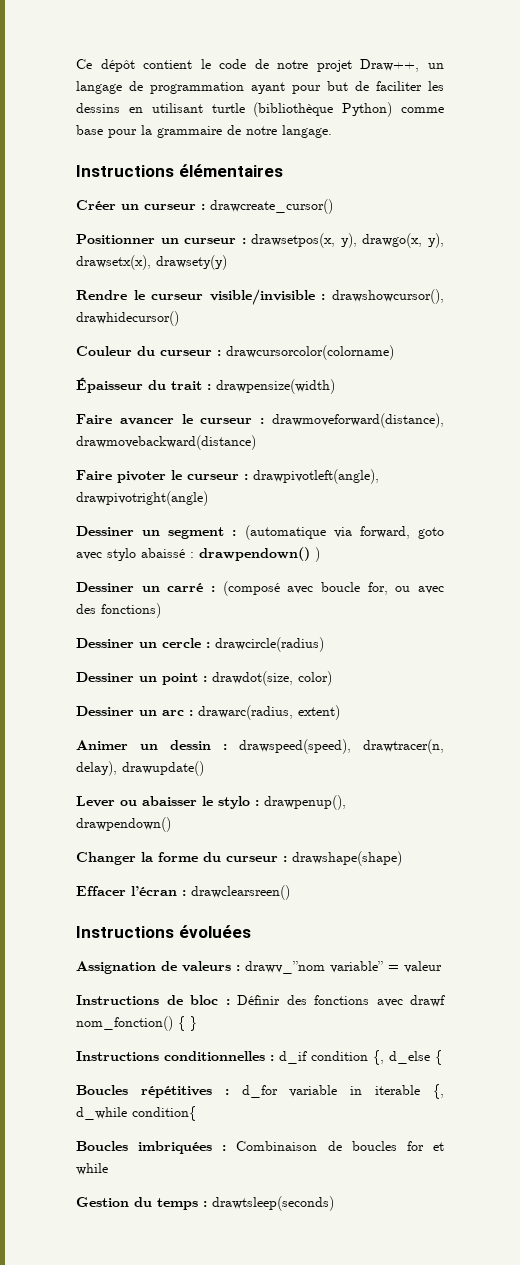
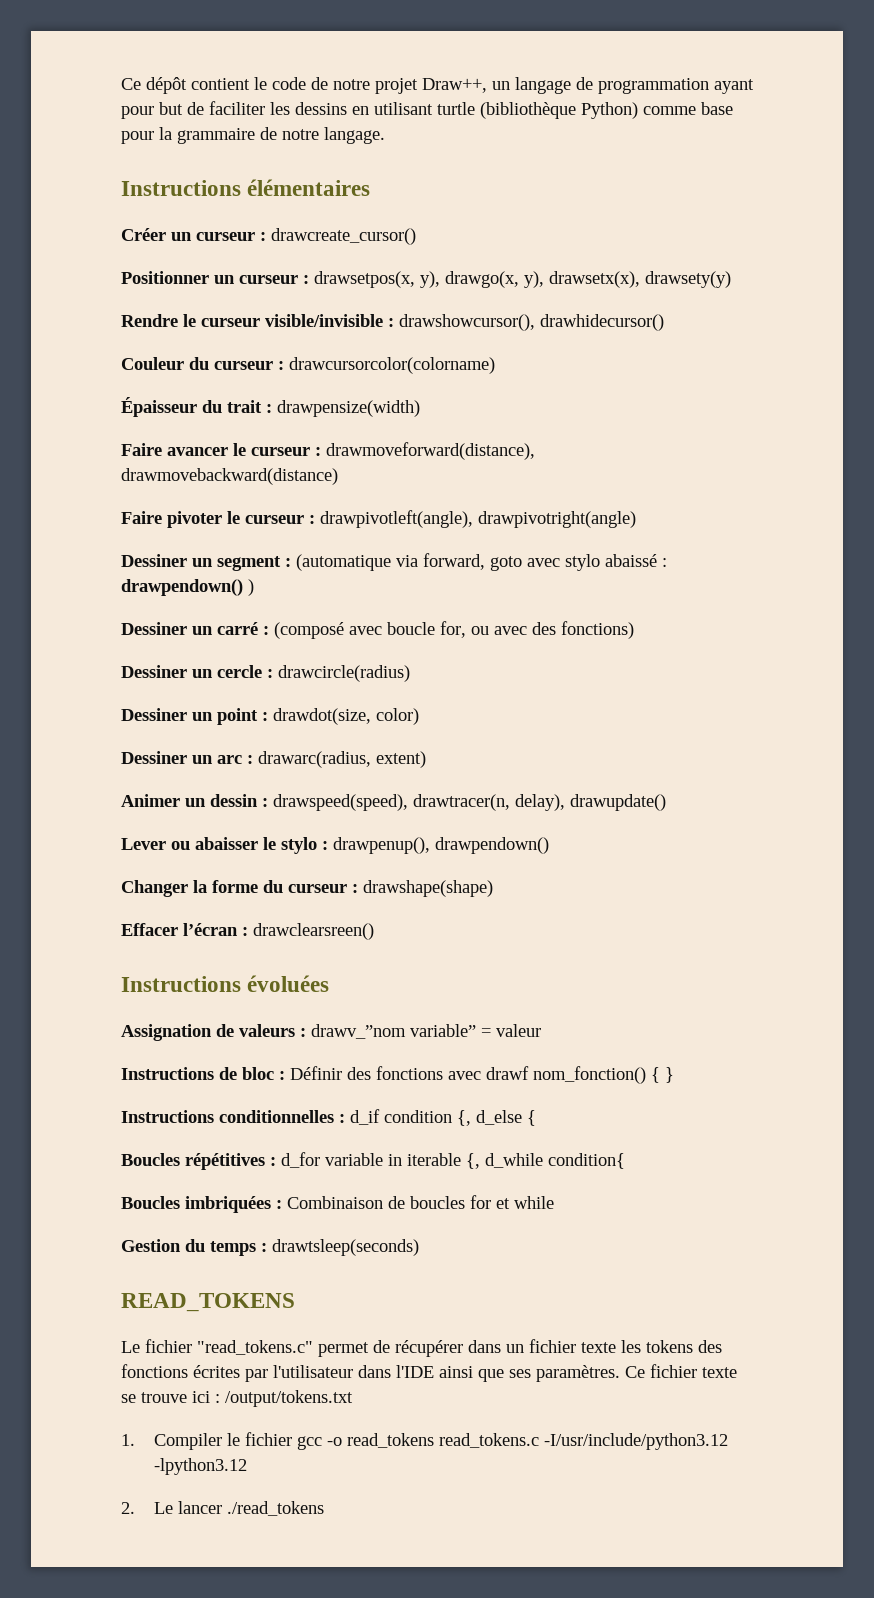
+ READ_TOKENS
+ Le fichier "read_tokens.c" permet de récupérer dans un fichier texte les tokens des fonctions écrites par l'utilisateur dans l'IDE ainsi que ses paramètres. Ce fichier texte se trouve ici : /output/tokens.txt
+ 1. Compiler le fichier gcc -o read_tokens read_tokens.c -I/usr/include/python3.12 -lpython3.12
+ 2. Le lancer ./read_tokens

